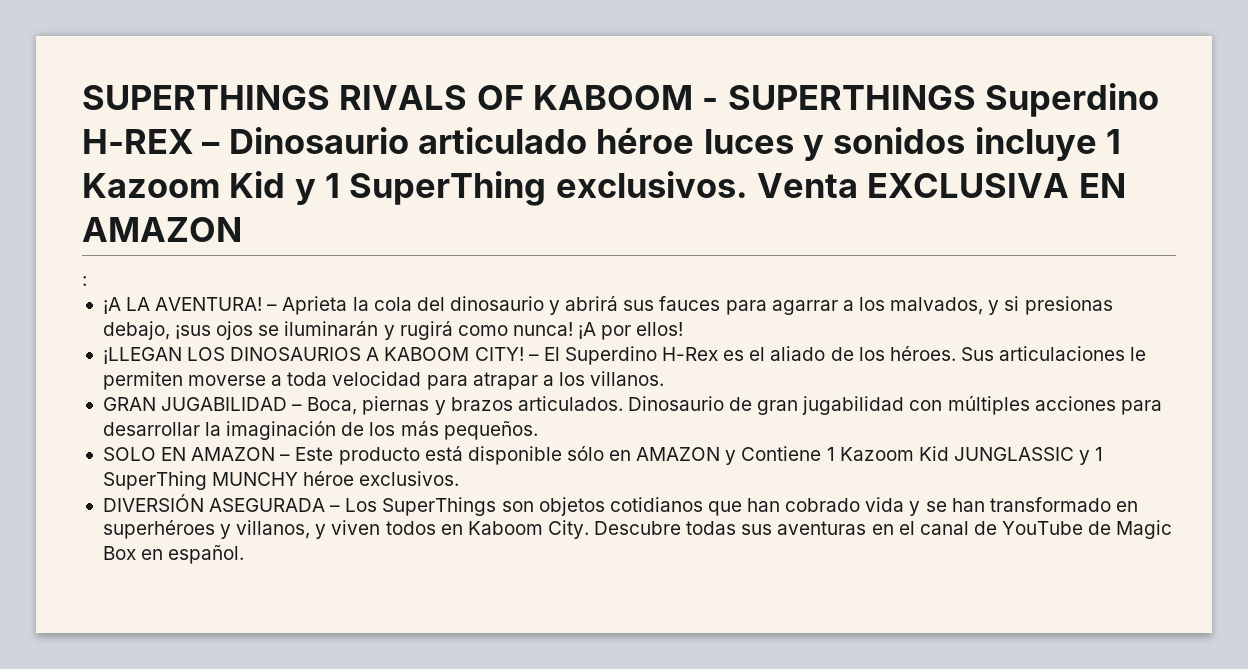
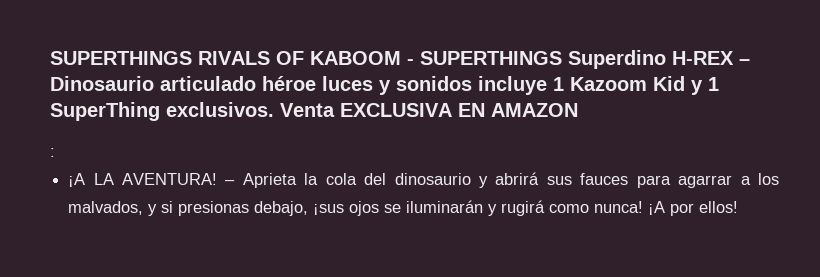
- ¡LLEGAN LOS DINOSAURIOS A KABOOM CITY! – El Superdino H-Rex es el aliado de los héroes. Sus articulaciones le permiten moverse a toda velocidad para atrapar a los villanos.
- GRAN JUGABILIDAD – Boca, piernas y brazos articulados. Dinosaurio de gran jugabilidad con múltiples acciones para desarrollar la imaginación de los más pequeños.
- SOLO EN AMAZON – Este producto está disponible sólo en AMAZON y Contiene 1 Kazoom Kid JUNGLASSIC y 1 SuperThing MUNCHY héroe exclusivos.
- DIVERSIÓN ASEGURADA – Los SuperThings son objetos cotidianos que han cobrado vida y se han transformado en superhéroes y villanos, y viven todos en Kaboom City. Descubre todas sus aventuras en el canal de YouTube de Magic Box en español.

